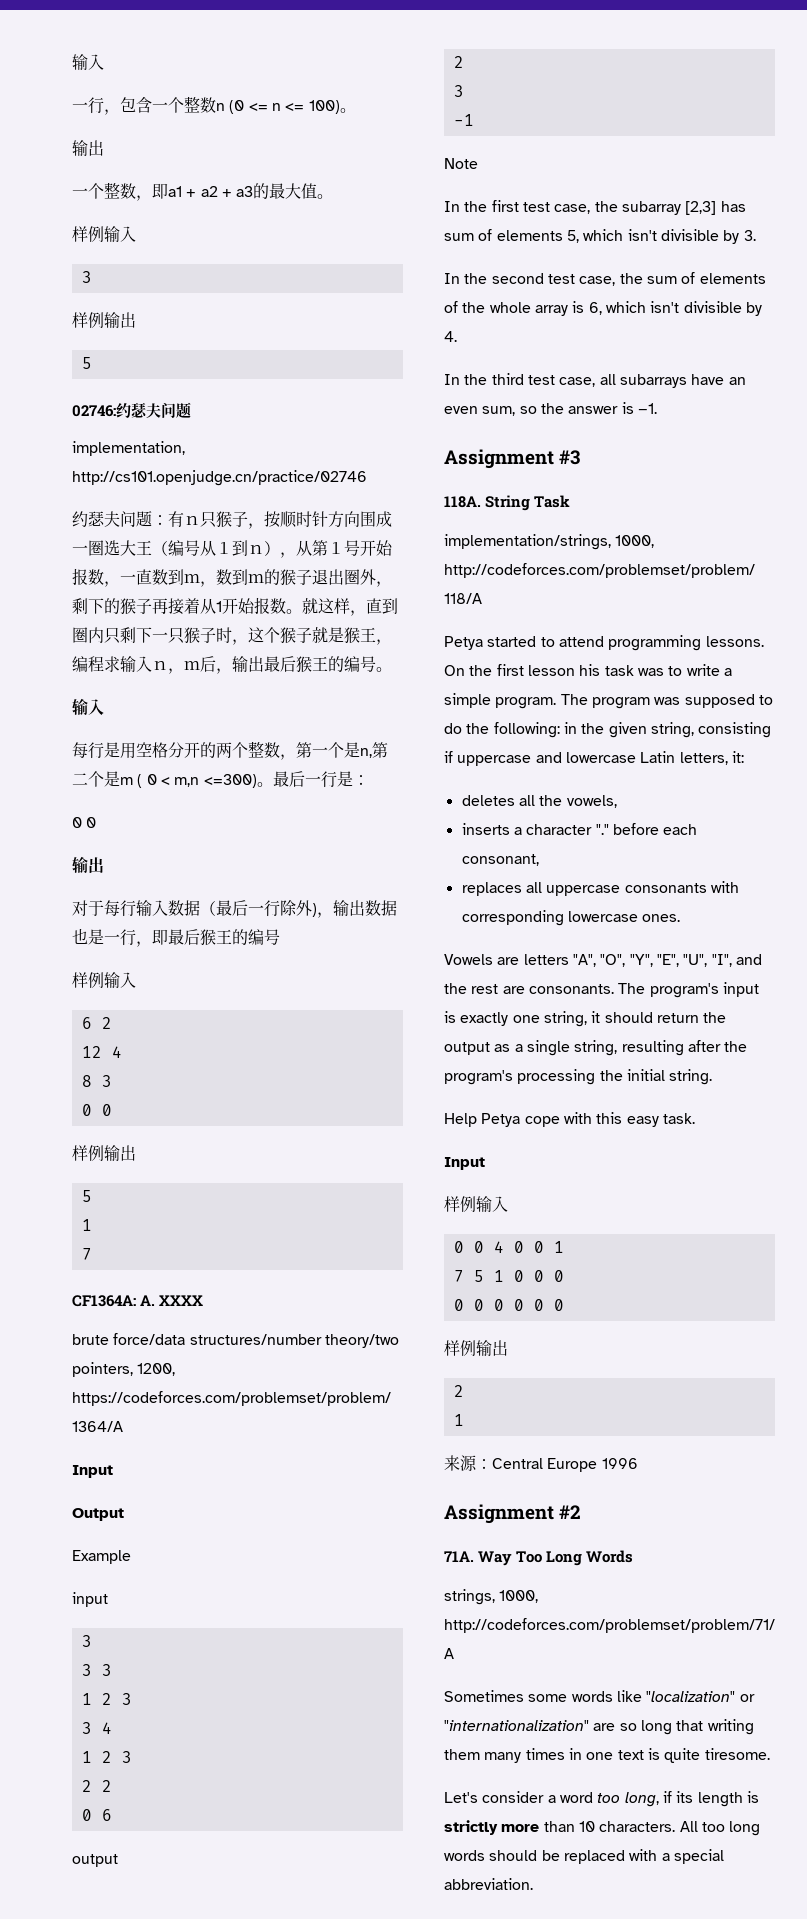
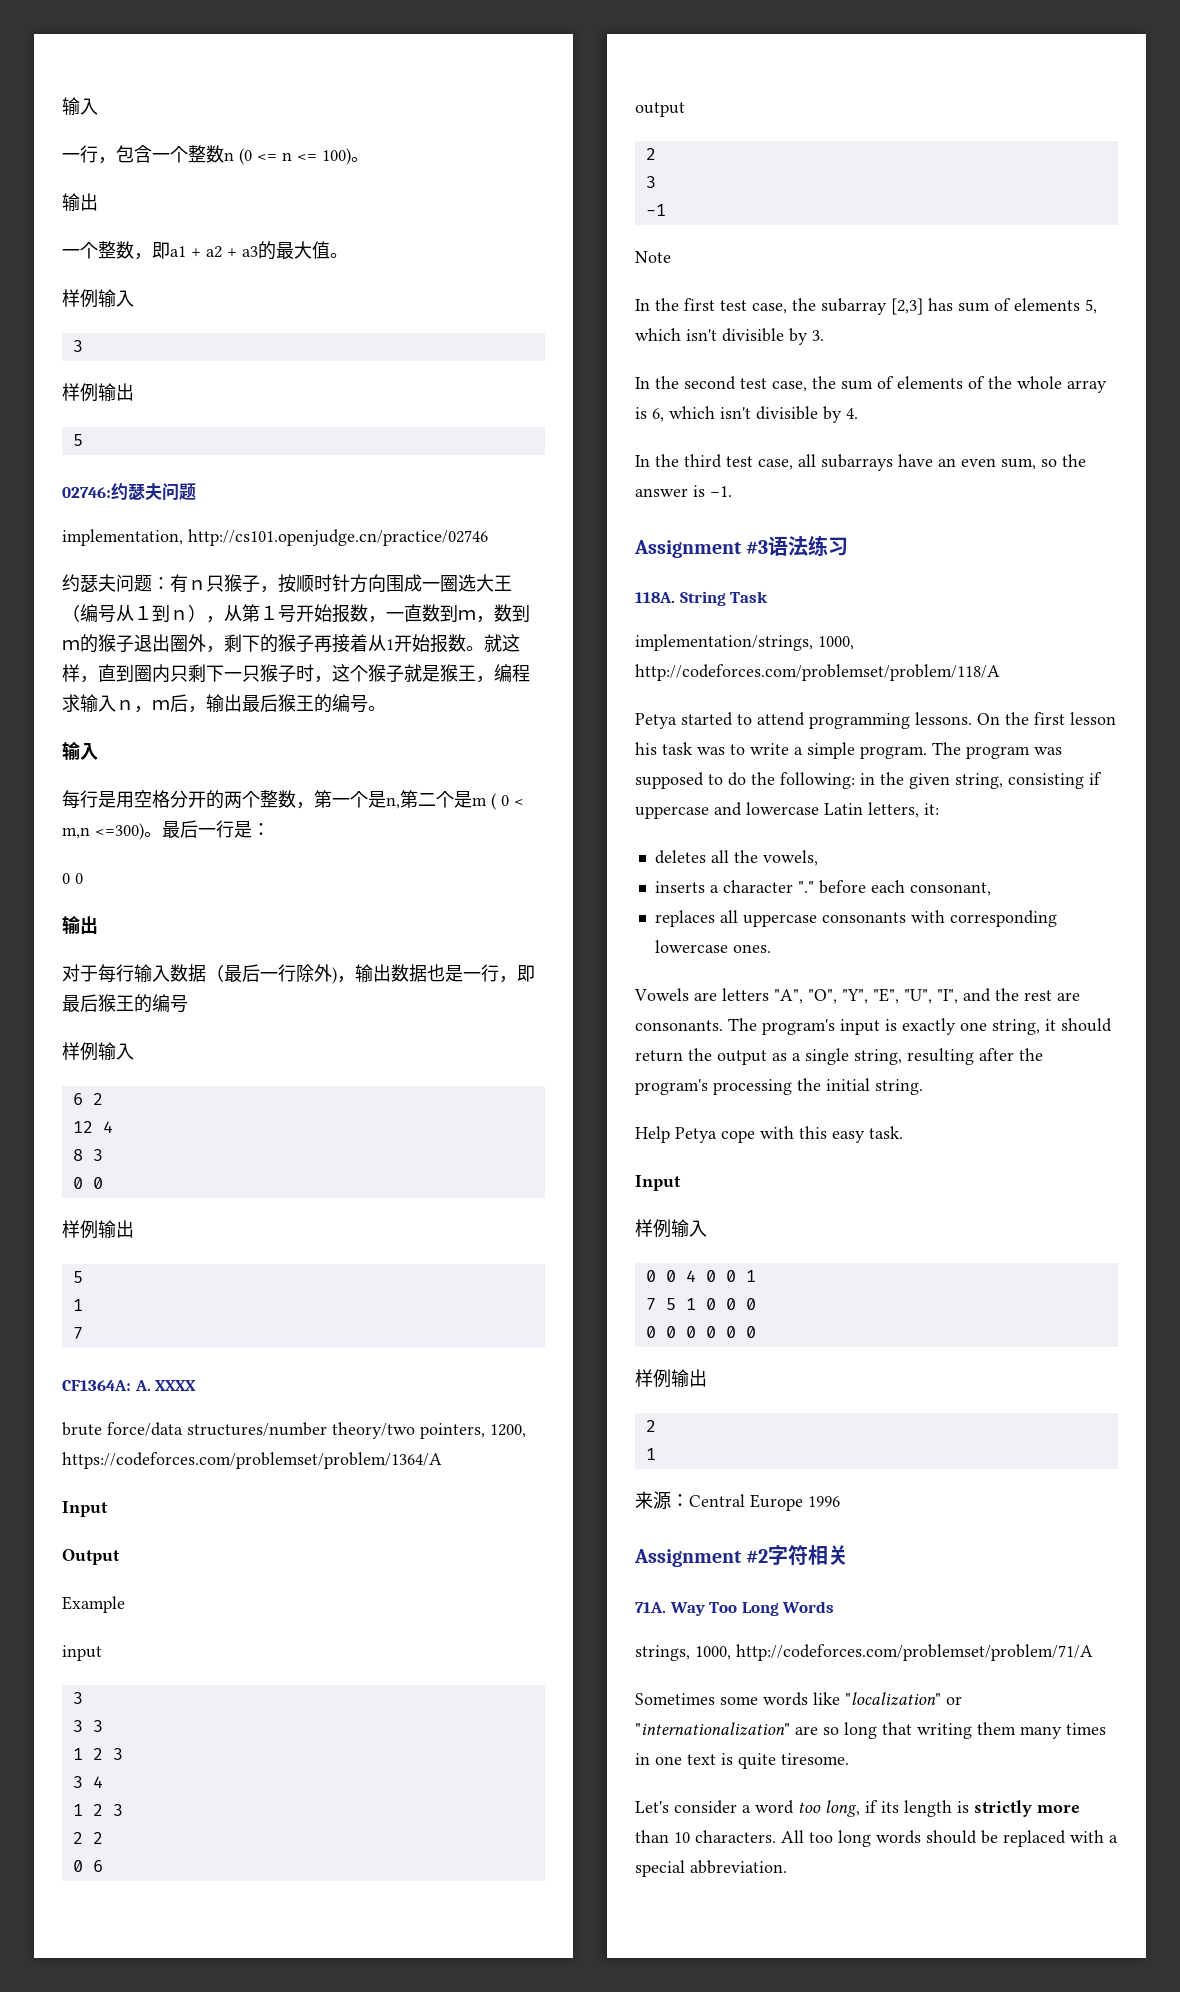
- Assignment #3
+ Assignment #3语法练习
- Assignment #2
+ Assignment #2字符相关

